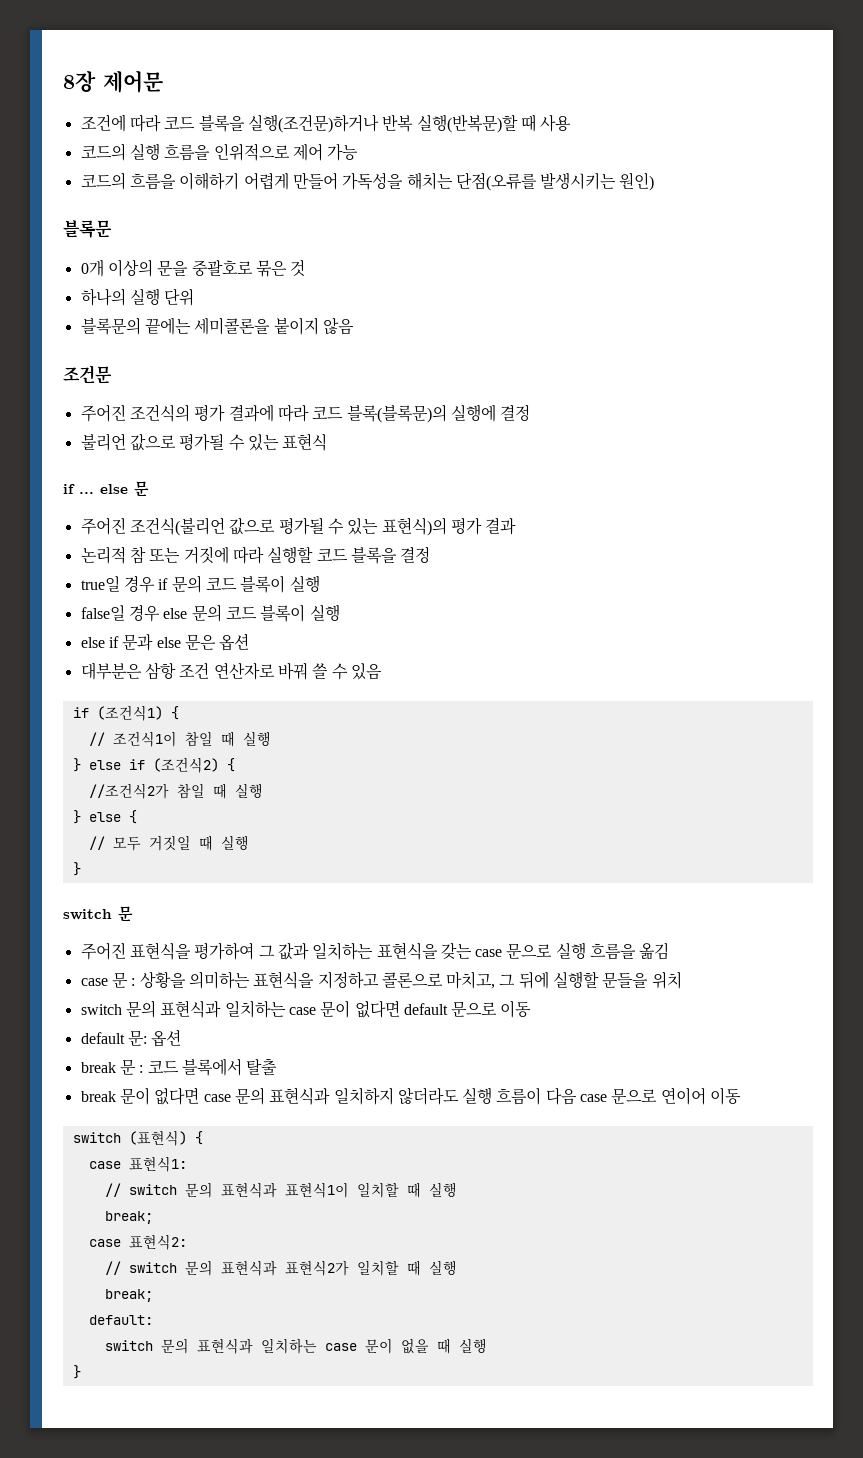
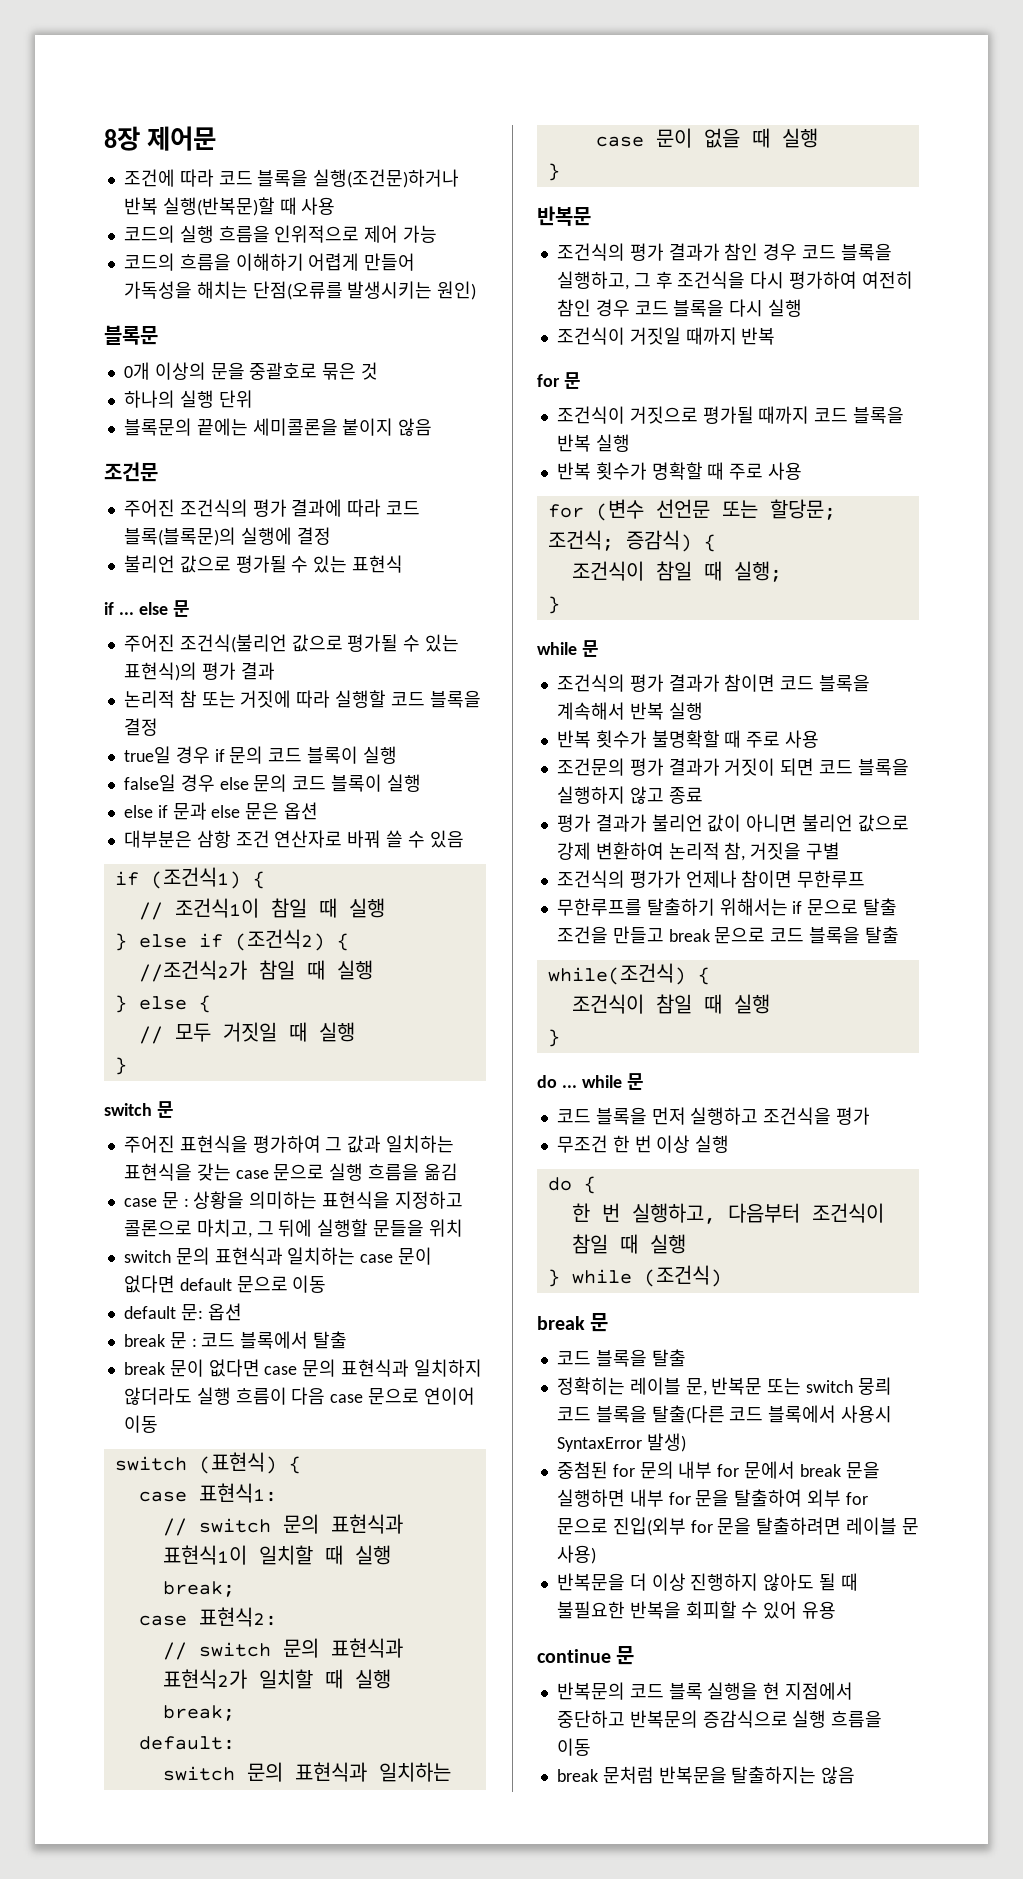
  switch 문의 표현식과 일치하는 case 문이 없을 때 실행
  }
+ 반복문
+ 조건식의 평가 결과가 참인 경우 코드 블록을 실행하고, 그 후 조건식을 다시 평가하여 여전히 참인 경우 코드 블록을 다시 실행
+ 조건식이 거짓일 때까지 반복
+ for 문
+ 조건식이 거짓으로 평가될 때까지 코드 블록을 반복 실행
+ 반복 횟수가 명확할 때 주로 사용
+ for (변수 선언문 또는 할당문; 조건식; 증감식) {
+ 조건식이 참일 때 실행;
+ }
+ while 문
+ 조건식의 평가 결과가 참이면 코드 블록을 계속해서 반복 실행
+ 반복 횟수가 불명확할 때 주로 사용
+ 조건문의 평가 결과가 거짓이 되면 코드 블록을 실행하지 않고 종료
+ 평가 결과가 불리언 값이 아니면 불리언 값으로 강제 변환하여 논리적 참, 거짓을 구별
+ 조건식의 평가가 언제나 참이면 무한루프
+ 무한루프를 탈출하기 위해서는 if 문으로 탈출 조건을 만들고 break 문으로 코드 블록을 탈출
+ while(조건식) {
+ 조건식이 참일 때 실행
+ }
+ do ... while 문
+ 코드 블록을 먼저 실행하고 조건식을 평가
+ 무조건 한 번 이상 실행
+ do {
+ 한 번 실행하고, 다음부터 조건식이 참일 때 실행
+ } while (조건식)
+ break 문
+ 코드 블록을 탈출
+ 정확히는 레이블 문, 반복문 또는 switch 뭉릐 코드 블록을 탈출(다른 코드 블록에서 사용시 SyntaxError 발생)
+ 중첨된 for 문의 내부 for 문에서 break 문을 실행하면 내부 for 문을 탈출하여 외부 for 문으로 진입(외부 for 문을 탈출하려면 레이블 문 사용)
+ 반복문을 더 이상 진행하지 않아도 될 때 불필요한 반복을 회피할 수 있어 유용
+ continue 문
+ 반복문의 코드 블록 실행을 현 지점에서 중단하고 반복문의 증감식으로 실행 흐름을 이동
+ break 문처럼 반복문을 탈출하지는 않음

